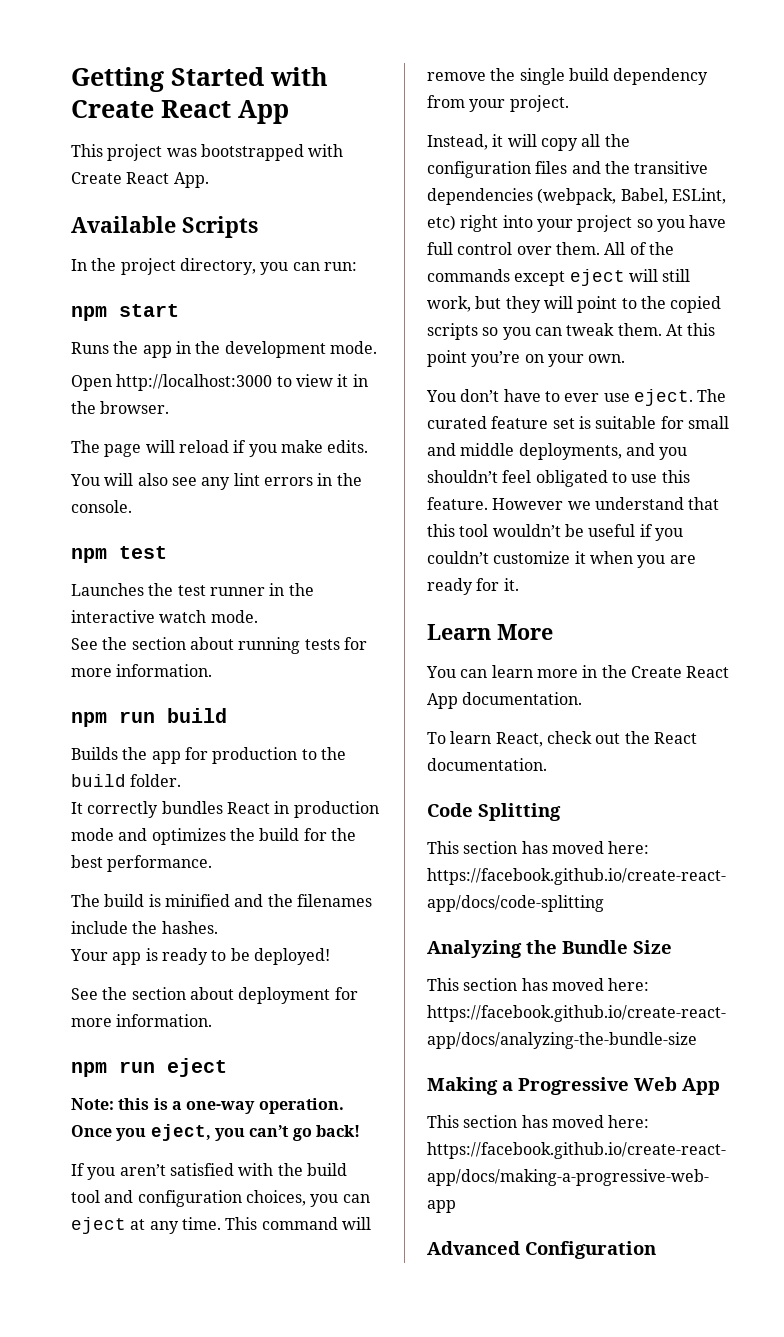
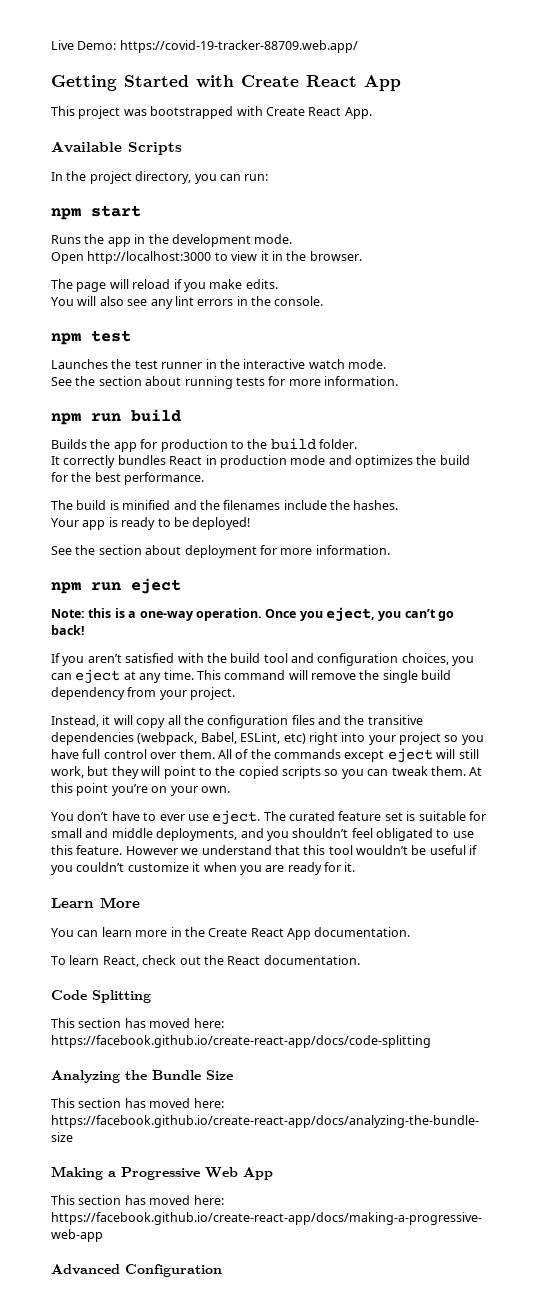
+ Live Demo: https://covid-19-tracker-88709.web.app/

